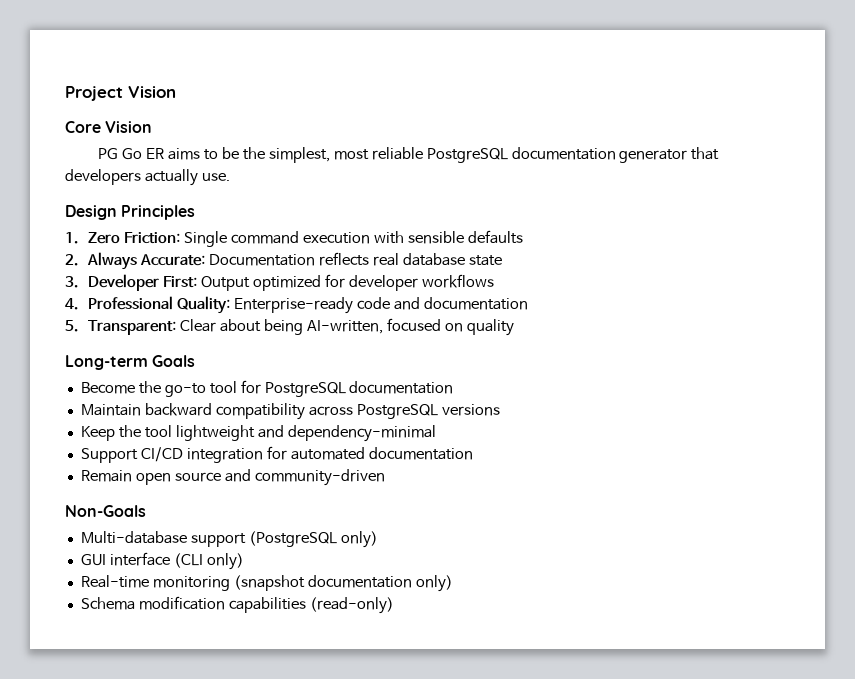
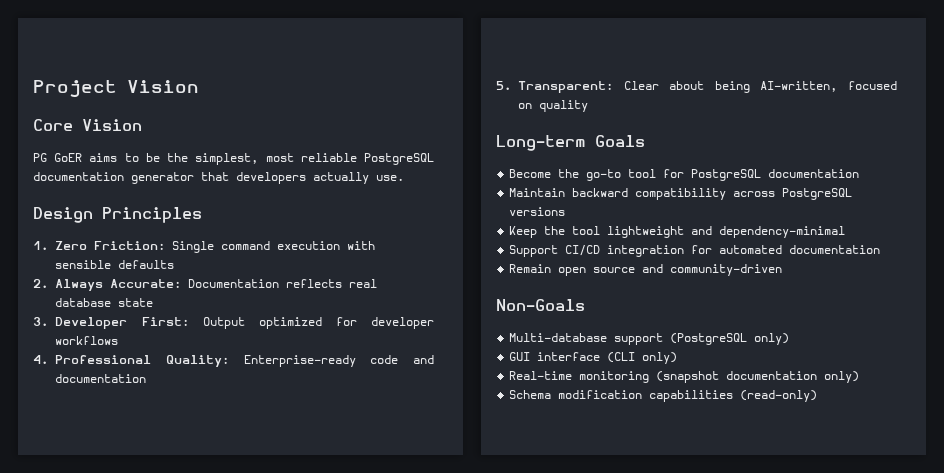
- PG Go ER aims to be the simplest, most reliable PostgreSQL documentation generator that developers actually use.
+ PG GoER aims to be the simplest, most reliable PostgreSQL documentation generator that developers actually use.

